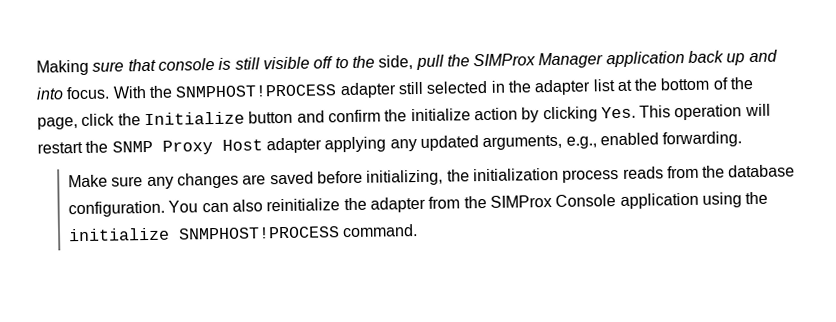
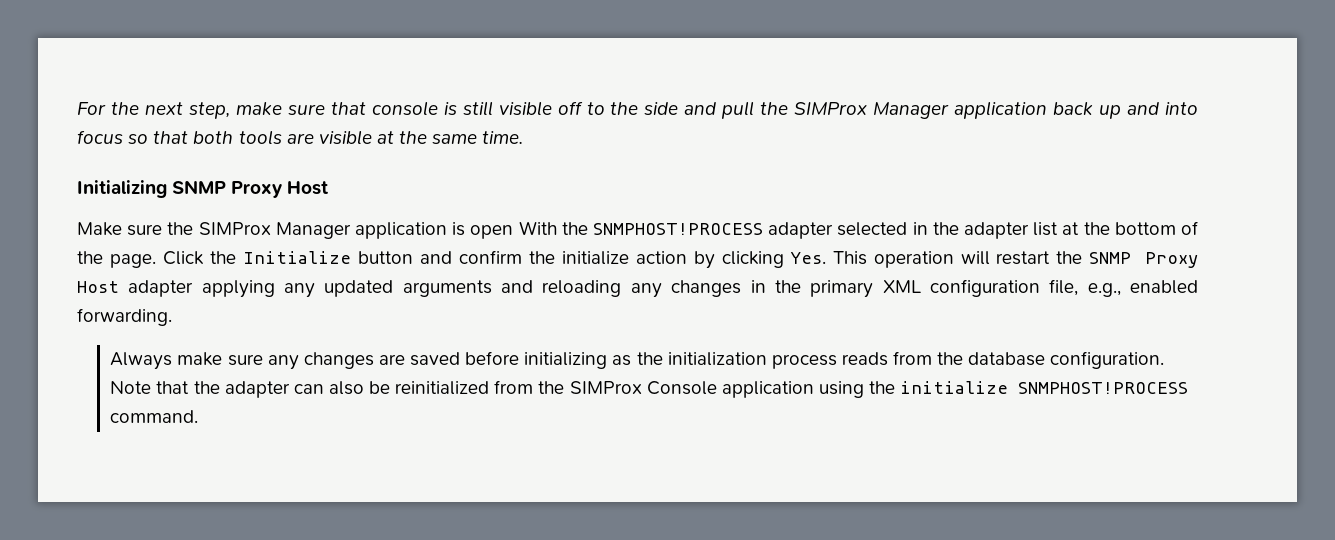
- Making sure that console is still visible off to the side, pull the SIMProx Manager application back up and into focus. With the SNMPHOST!PROCESS adapter still selected in the adapter list at the bottom of the page, click the Initialize button and confirm the initialize action by clicking Yes. This operation will restart the SNMP Proxy Host adapter applying any updated arguments, e.g., enabled forwarding.
+ For the next step, make sure that console is still visible off to the side and pull the SIMProx Manager application back up and into focus so that both tools are visible at the same time.
+ Initializing SNMP Proxy Host
+ Make sure the SIMProx Manager application is open With the SNMPHOST!PROCESS adapter selected in the adapter list at the bottom of the page. Click the Initialize button and confirm the initialize action by clicking Yes. This operation will restart the SNMP Proxy Host adapter applying any updated arguments and reloading any changes in the primary XML configuration file, e.g., enabled forwarding.
- Make sure any changes are saved before initializing, the initialization process reads from the database configuration.
+ Always make sure any changes are saved before initializing as the initialization process reads from the database configuration.
- You can also reinitialize the adapter from the SIMProx Console application using the initialize SNMPHOST!PROCESS command.
+ Note that the adapter can also be reinitialized from the SIMProx Console application using the initialize SNMPHOST!PROCESS command.

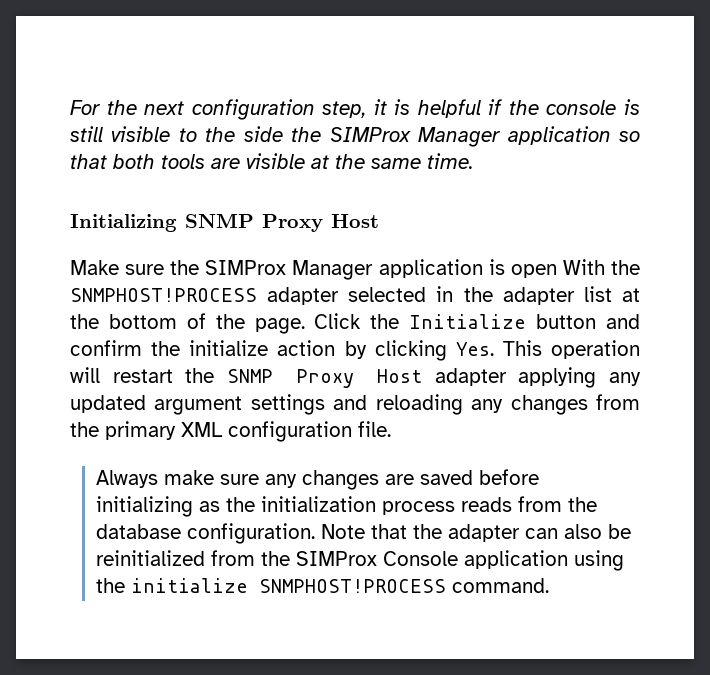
- For the next step, make sure that console is still visible off to the side and pull the SIMProx Manager application back up and into focus so that both tools are visible at the same time.
+ For the next configuration step, it is helpful if the console is still visible to the side the SIMProx Manager application so that both tools are visible at the same time.
- Click the Initialize button and confirm the initialize action by clicking Yes. This operation will restart the SNMP Proxy Host adapter applying any updated arguments and reloading any changes in the primary XML configuration file, e.g., enabled forwarding.
+ Click the Initialize button and confirm the initialize action by clicking Yes. This operation will restart the SNMP Proxy Host adapter applying any updated argument settings and reloading any changes from the primary XML configuration file.

